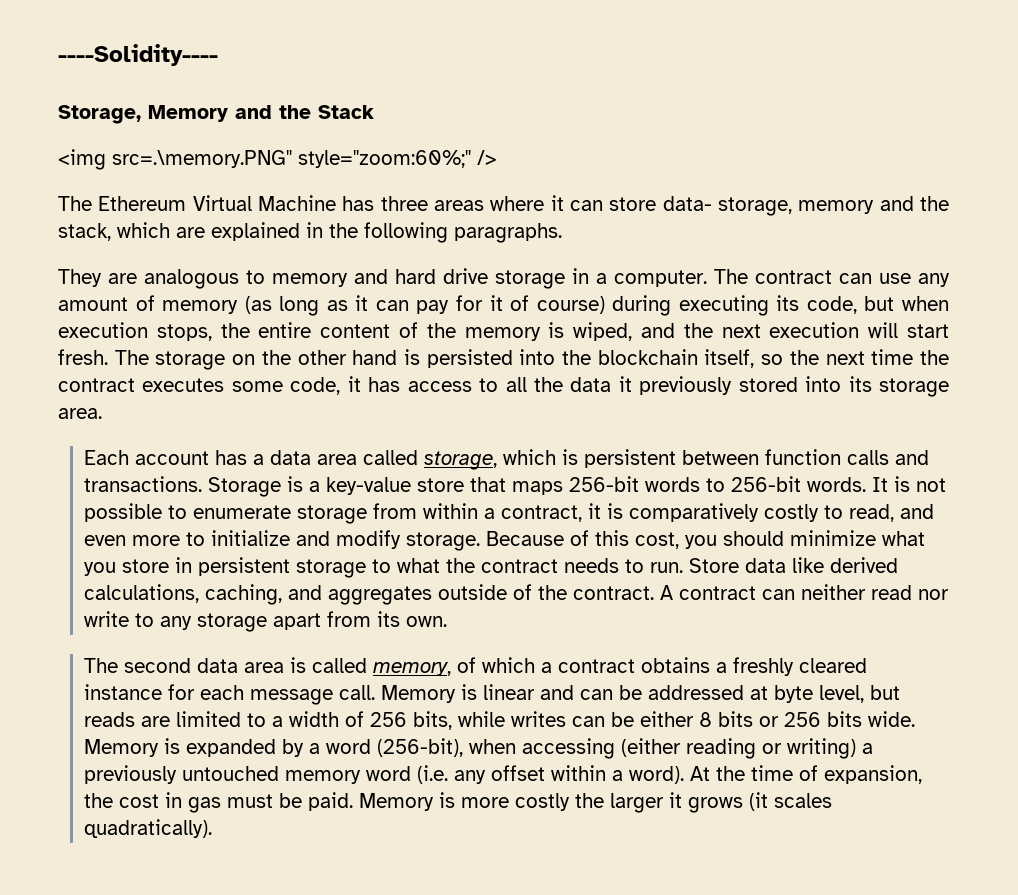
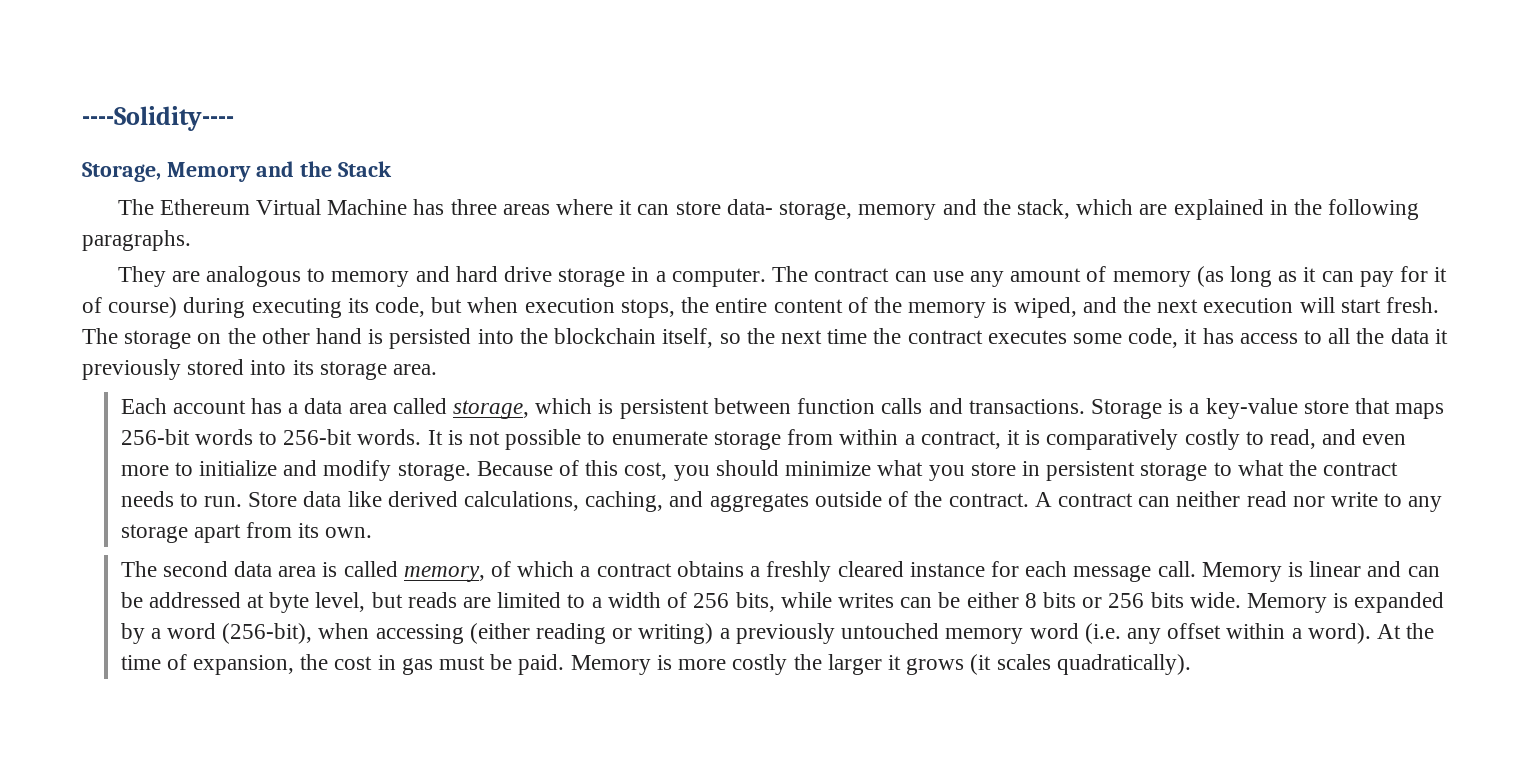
- <img src=.\memory.PNG" style="zoom:60%;" />

